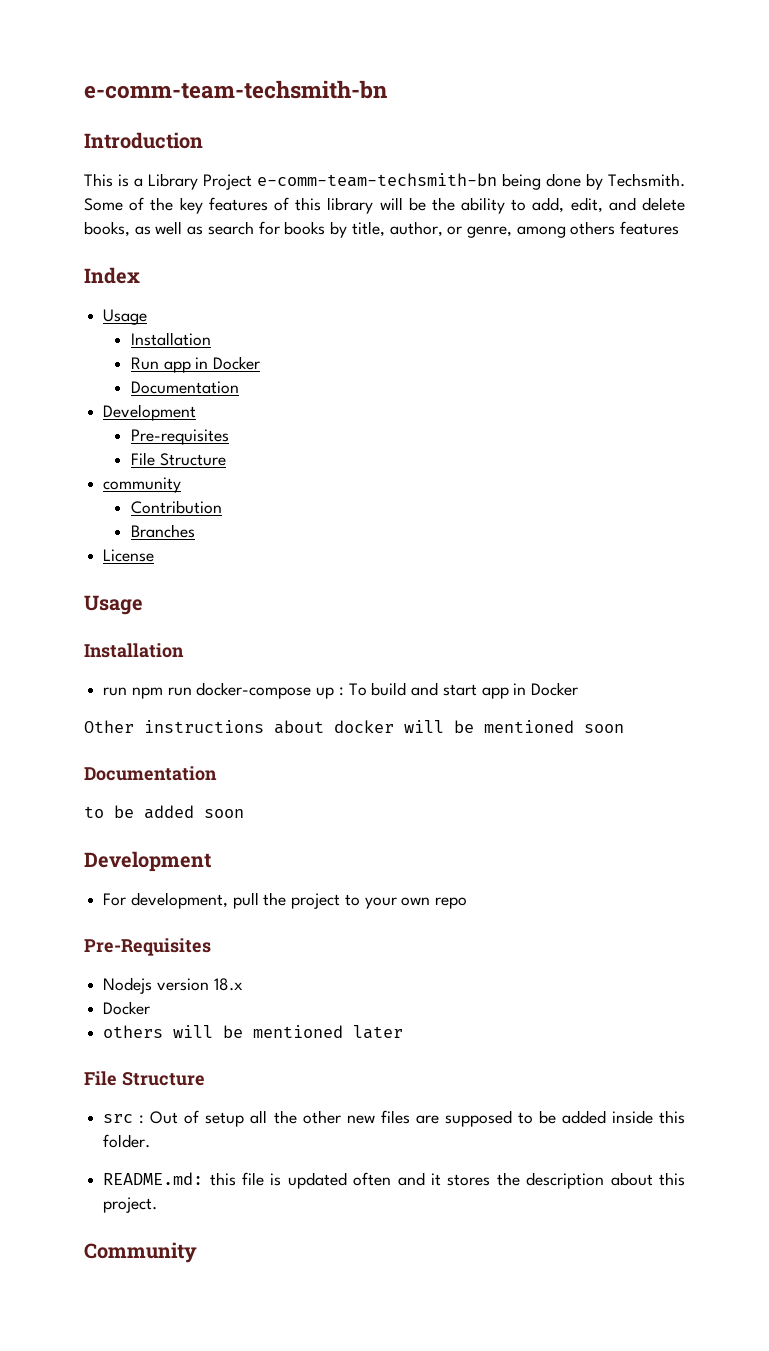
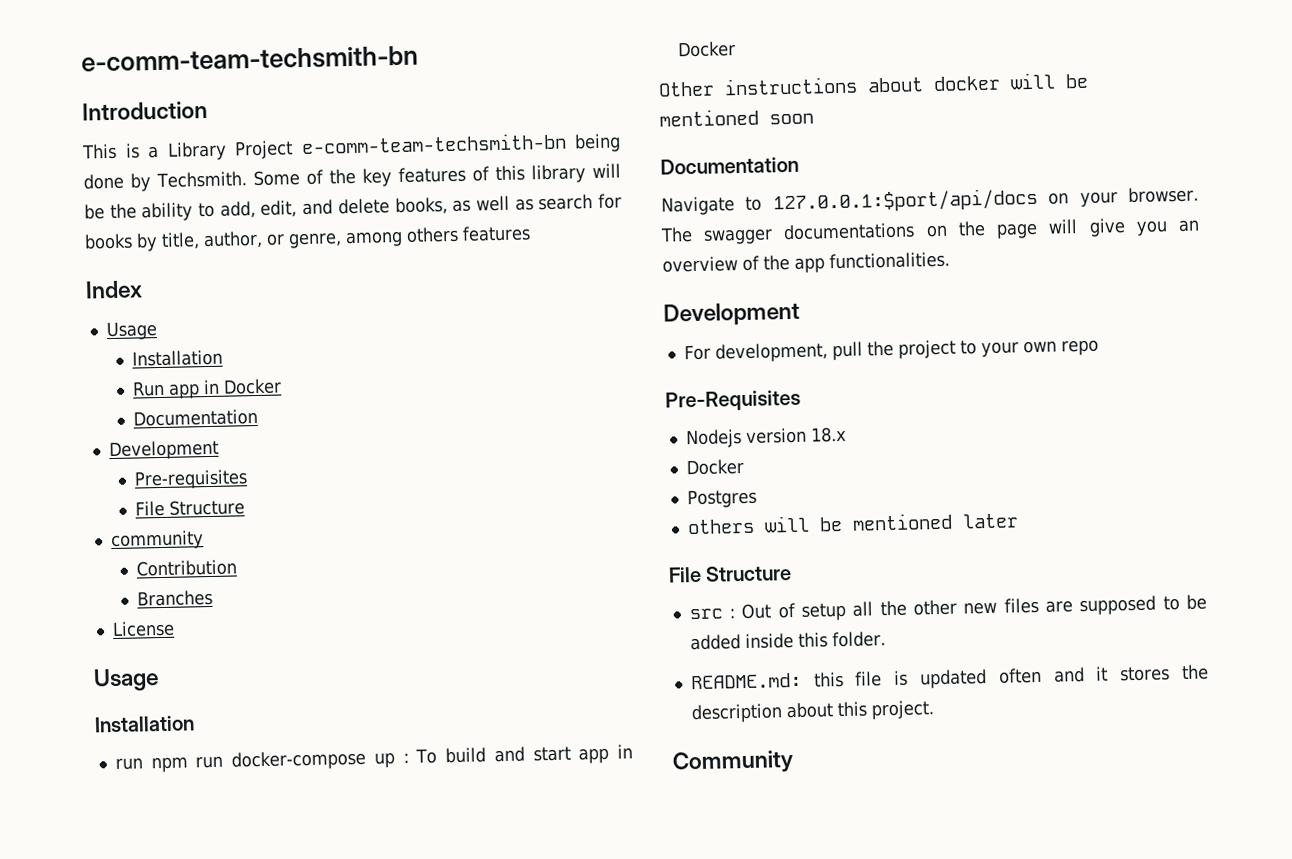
- to be added soon
+ Navigate to 127.0.0.1:$port/api/docs on your browser. The swagger documentations on the page will give you an overview of the app functionalities.
+ Postgres

